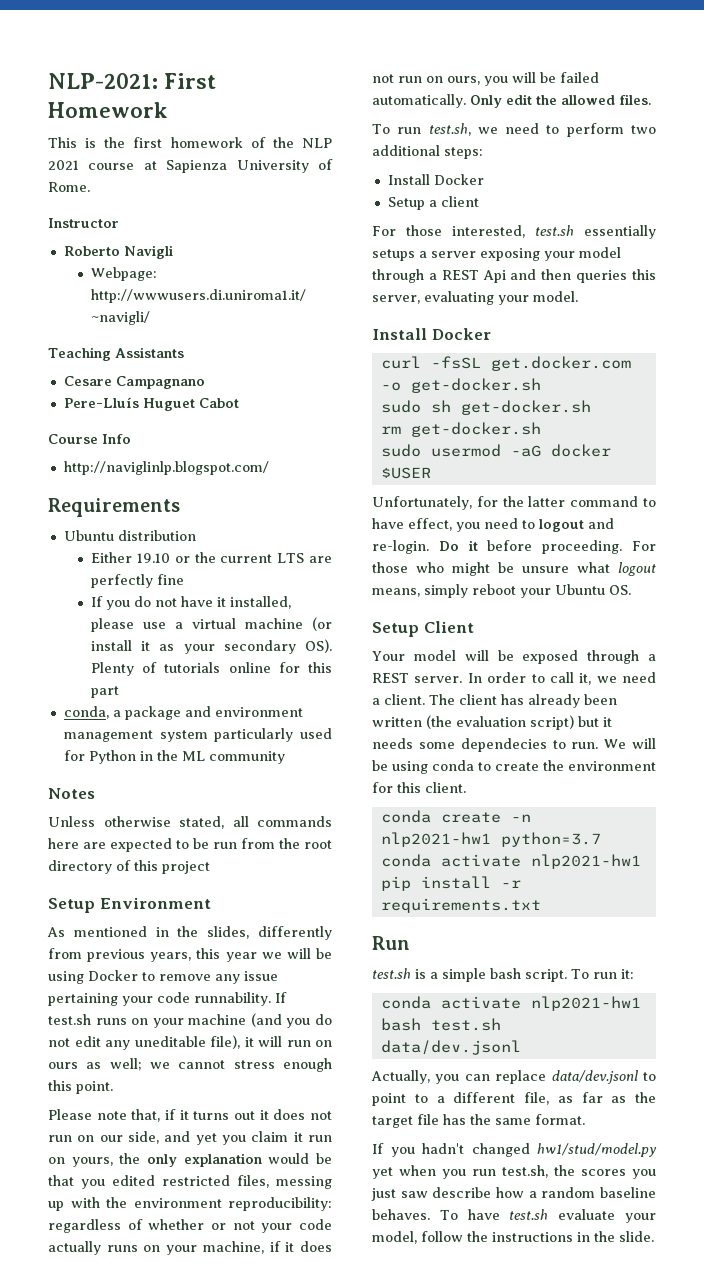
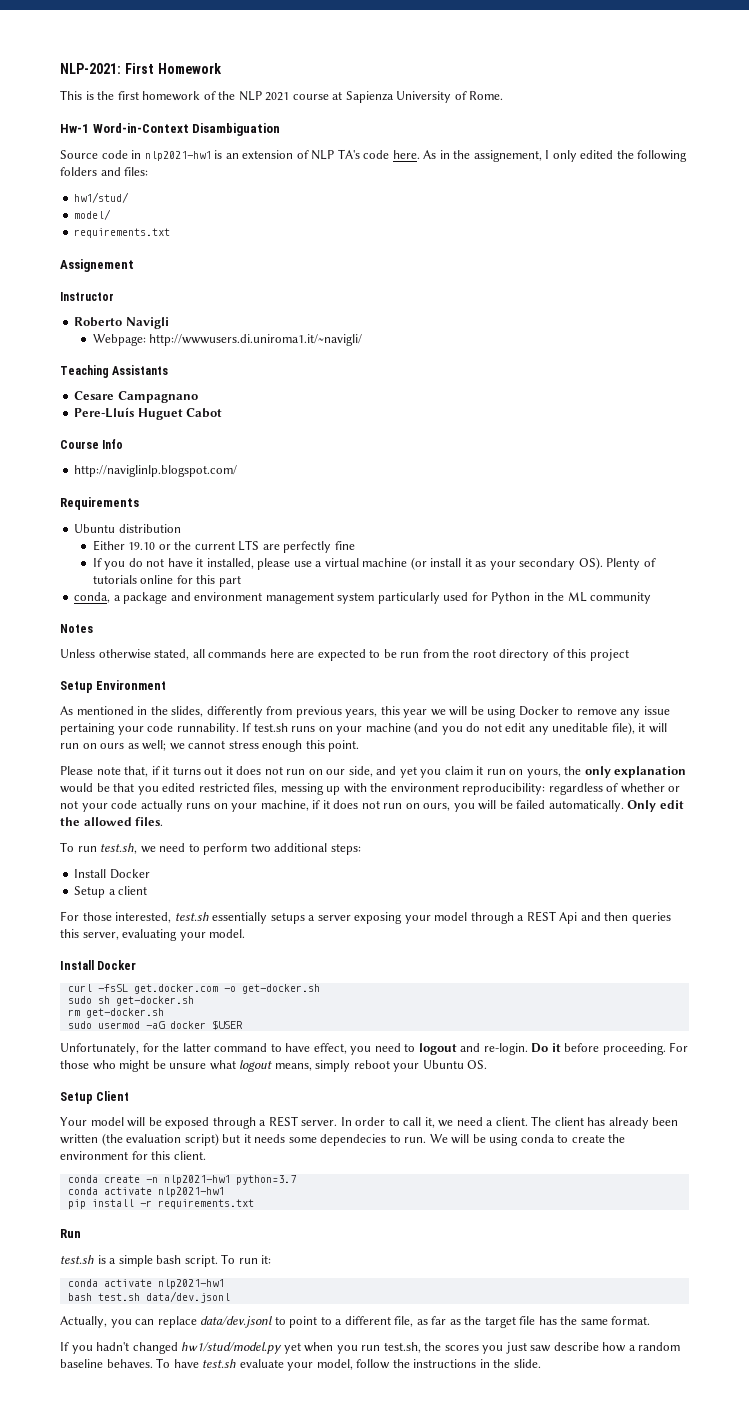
+ Hw-1 Word-in-Context Disambiguation
+ Source code in nlp2021-hw1 is an extension of NLP TA's code here. As in the assignement, I only edited the following folders and files:
+ hw1/stud/
+ model/
+ requirements.txt
+ Assignement

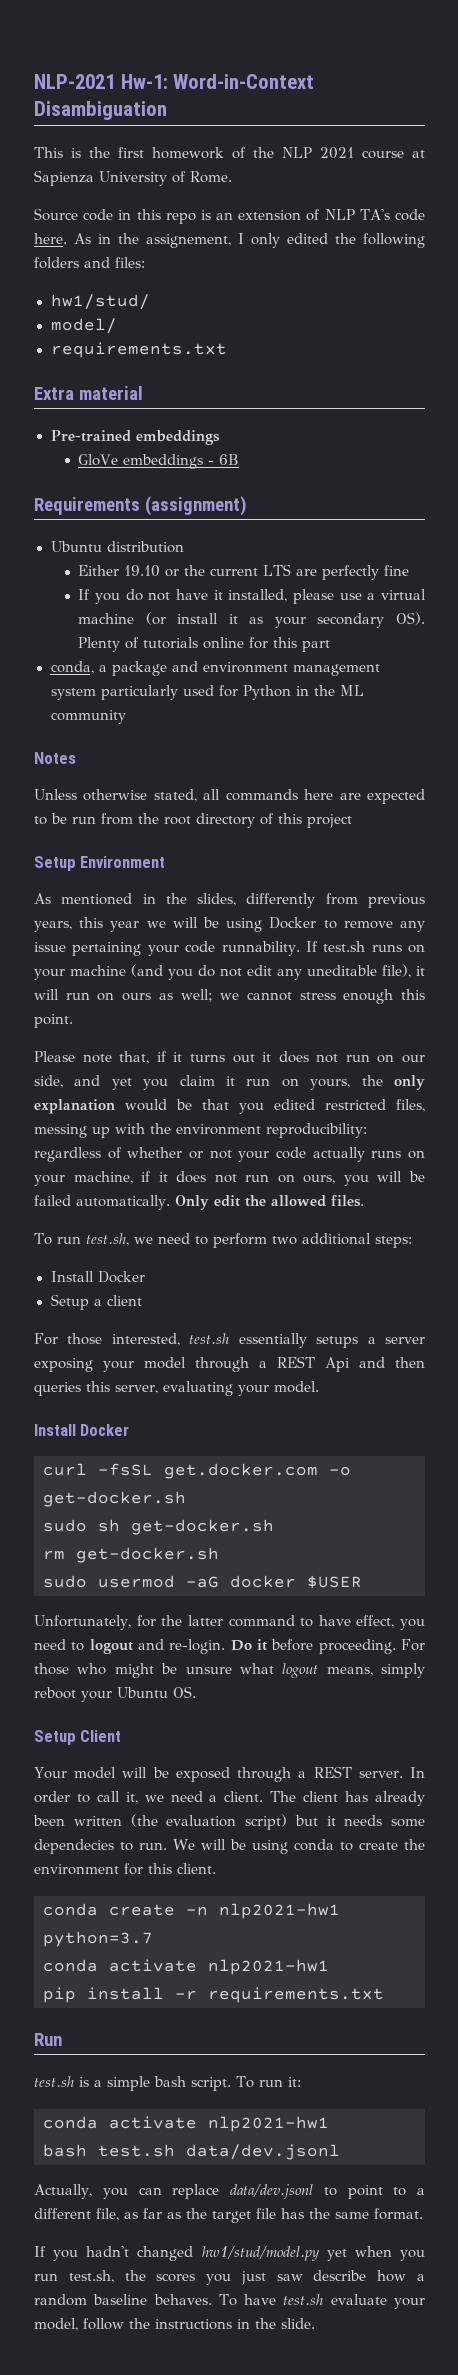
- NLP-2021: First Homework
+ NLP-2021 Hw-1: Word-in-Context Disambiguation
- Hw-1 Word-in-Context Disambiguation
- Source code in nlp2021-hw1 is an extension of NLP TA's code here.
+ Source code in this repo is an extension of NLP TA's code here.
- Assignement
- Instructor
- Roberto Navigli
- Webpage: http://wwwusers.di.uniroma1.it/~navigli/
- Teaching Assistants
- Cesare Campagnano
- Pere-Lluís Huguet Cabot
- Course Info
- http://naviglinlp.blogspot.com/
+ Extra material
+ Pre-trained embeddings
+ GloVe embeddings - 6B
- Requirements
+ Requirements (assignment)

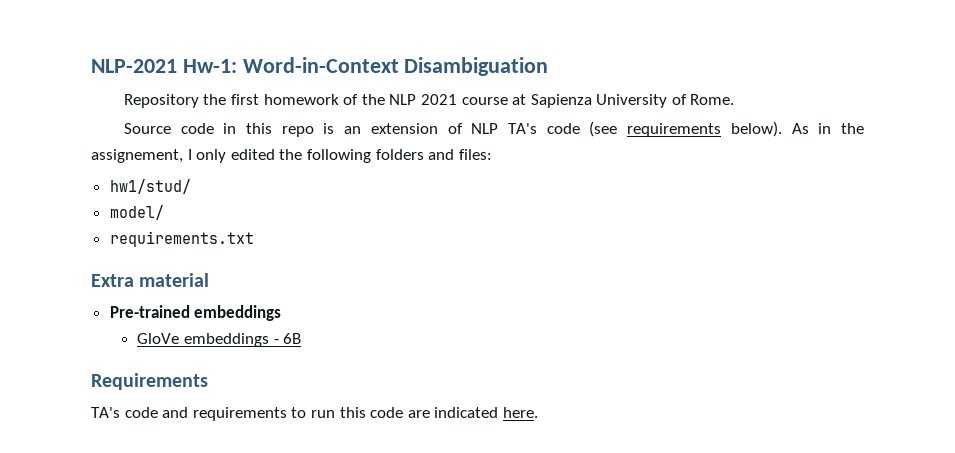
- This is the first homework of the NLP 2021 course at Sapienza University of Rome.
+ Repository the first homework of the NLP 2021 course at Sapienza University of Rome.
- Source code in this repo is an extension of NLP TA's code here.
+ Source code in this repo is an extension of NLP TA's code (see requirements below).
- Requirements (assignment)
- Ubuntu distribution
- Either 19.10 or the current LTS are perfectly fine
- If you do not have it installed, please use a virtual machine (or install it as your secondary OS). Plenty of tutorials online for this part
- conda, a package and environment management system particularly used for Python in the ML community
- Notes
- Unless otherwise stated, all commands here are expected to be run from the root directory of this project
- Setup Environment
- As mentioned in the slides, differently from previous years, this year we will be using Docker to remove any issue pertaining your code runnability. If test.sh runs on your machine (and you do not edit any uneditable file), it will run on ours as well; we cannot stress enough this point.
- Please note that, if it turns out it does not run on our side, and yet you claim it run on yours, the only explanation would be that you edited restricted files, messing up with the environment reproducibility: regardless of whether or not your code actually runs on your machine, if it does not run on ours, you will be failed automatically. Only edit the allowed files.
- To run test.sh, we need to perform two additional steps:
- Install Docker
- Setup a client
- For those interested, test.sh essentially setups a server exposing your model through a REST Api and then queries this server, evaluating your model.
- Install Docker
- curl -fsSL get.docker.com -o get-docker.sh
- sudo sh get-docker.sh
- rm get-docker.sh
- sudo usermod -aG docker $USER
- Unfortunately, for the latter command to have effect, you need to logout and re-login. Do it before proceeding. For those who might be unsure what logout means, simply reboot your Ubuntu OS.
- Setup Client
- Your model will be exposed through a REST server. In order to call it, we need a client. The client has already been written (the evaluation script) but it needs some dependecies to run. We will be using conda to create the environment for this client.
- conda create -n nlp2021-hw1 python=3.7
- conda activate nlp2021-hw1
- pip install -r requirements.txt
- Run
- test.sh is a simple bash script. To run it:
- conda activate nlp2021-hw1
- bash test.sh data/dev.jsonl
- Actually, you can replace data/dev.jsonl to point to a different file, as far as the target file has the same format.
- If you hadn't changed hw1/stud/model.py yet when you run test.sh, the scores you just saw describe how a random baseline behaves. To have test.sh evaluate your model, follow the instructions in the slide.
+ Requirements
+ TA's code and requirements to run this code are indicated here.

